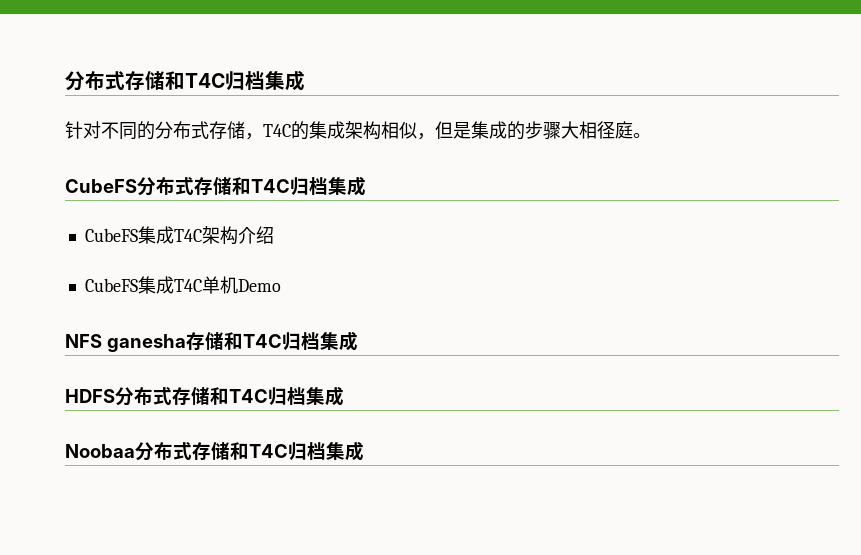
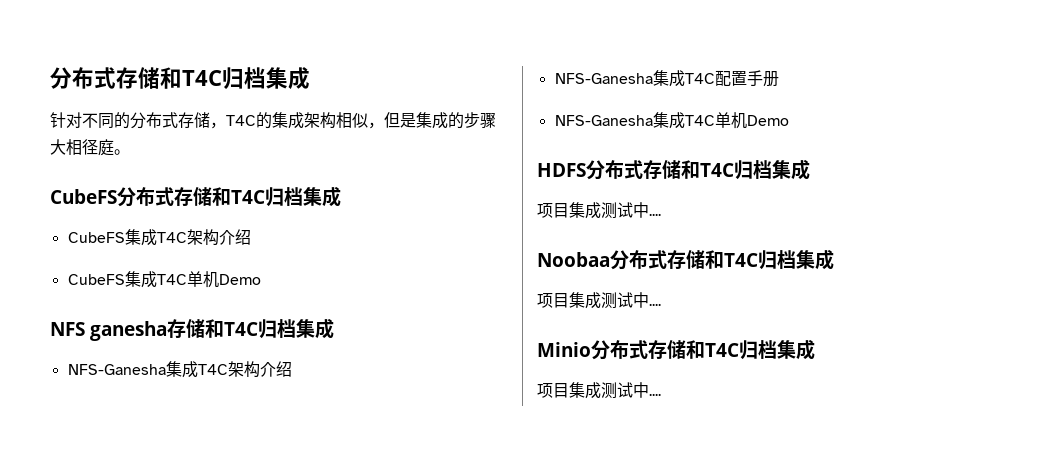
+ NFS-Ganesha集成T4C架构介绍
+ NFS-Ganesha集成T4C配置手册
+ NFS-Ganesha集成T4C单机Demo
  HDFS分布式存储和T4C归档集成
+ 项目集成测试中....
  Noobaa分布式存储和T4C归档集成
+ 项目集成测试中....
+ Minio分布式存储和T4C归档集成
+ 项目集成测试中....

